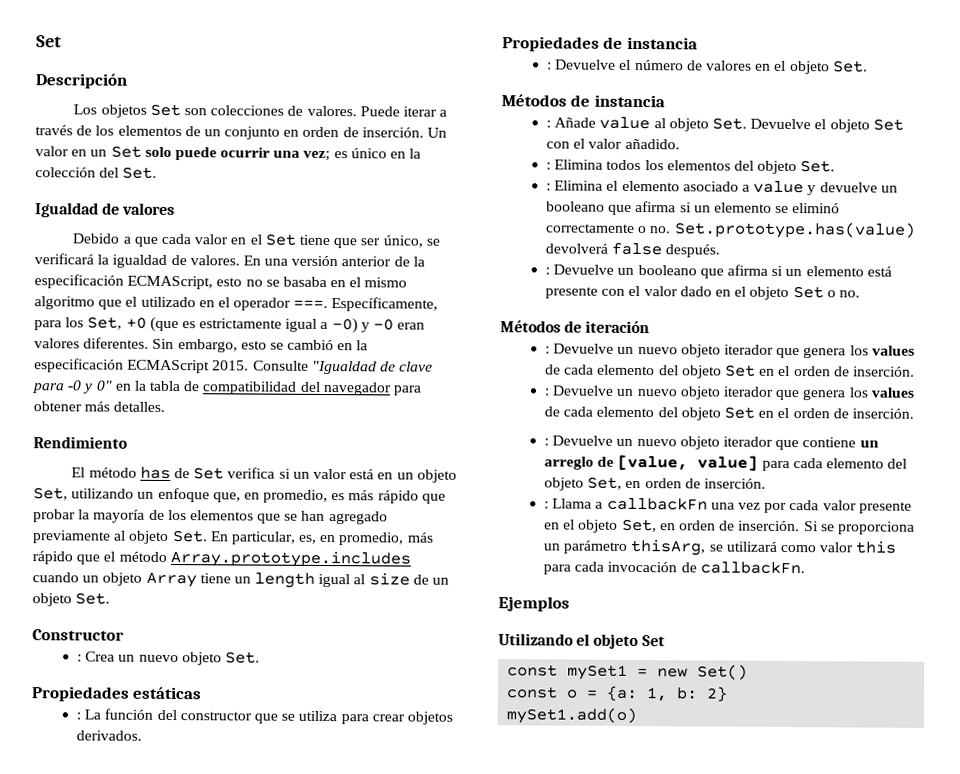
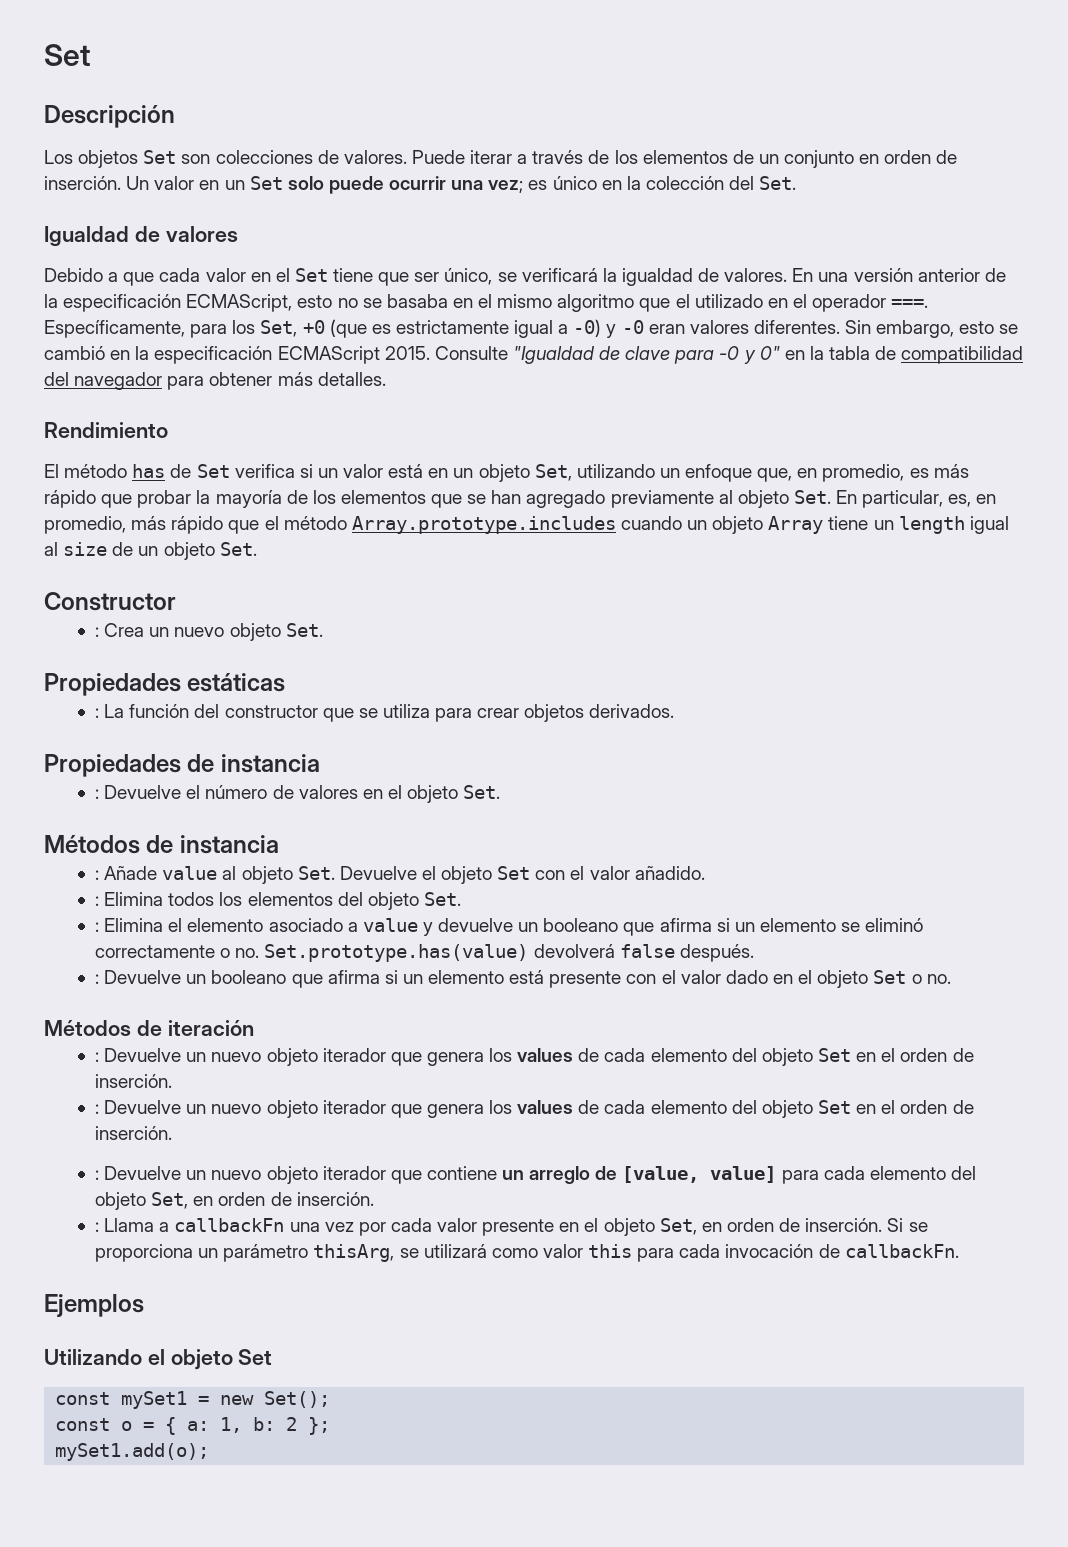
- const mySet1 = new Set()
+ const mySet1 = new Set();
- const o = {a: 1, b: 2}
- mySet1.add(o)
+ const o = { a: 1, b: 2 };
+ mySet1.add(o);

